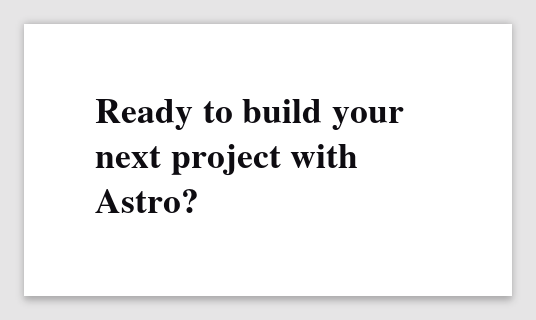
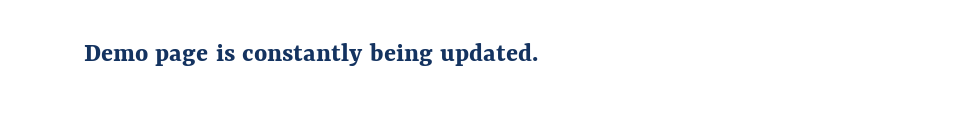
- Ready to build your next project with Astro?
+ Demo page is constantly being updated.

